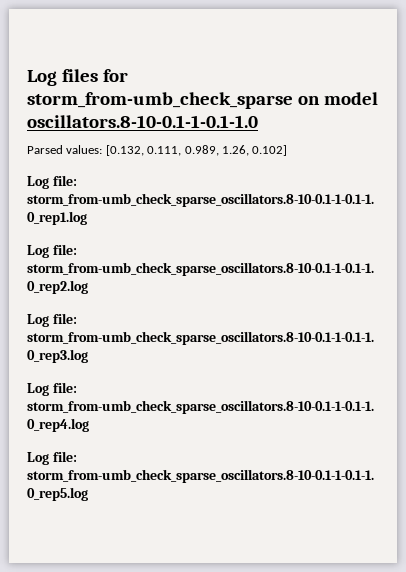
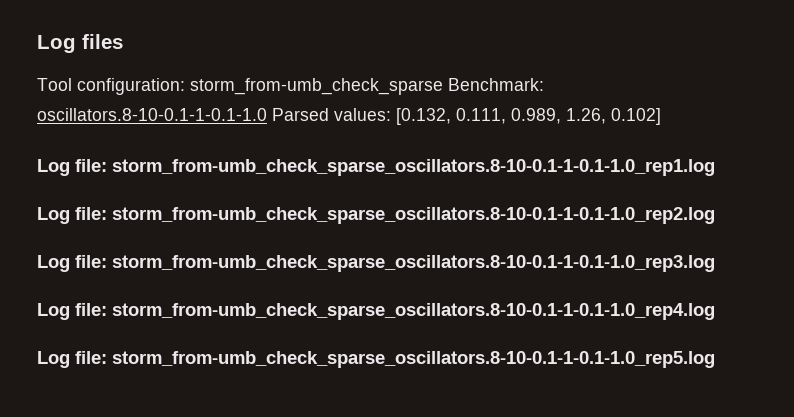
- Log files for storm_from-umb_check_sparse on model oscillators.8-10-0.1-1-0.1-1.0
- Parsed values: [0.132, 0.111, 0.989, 1.26, 0.102]
+ Log files
+ Tool configuration: storm_from-umb_check_sparse Benchmark: oscillators.8-10-0.1-1-0.1-1.0 Parsed values: [0.132, 0.111, 0.989, 1.26, 0.102]

